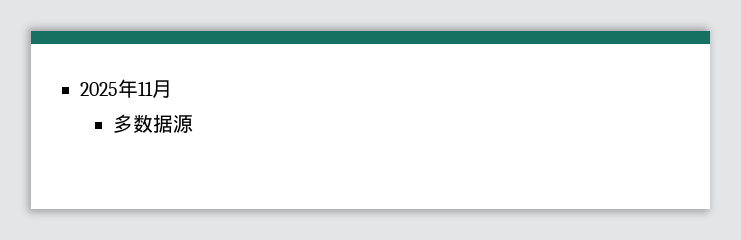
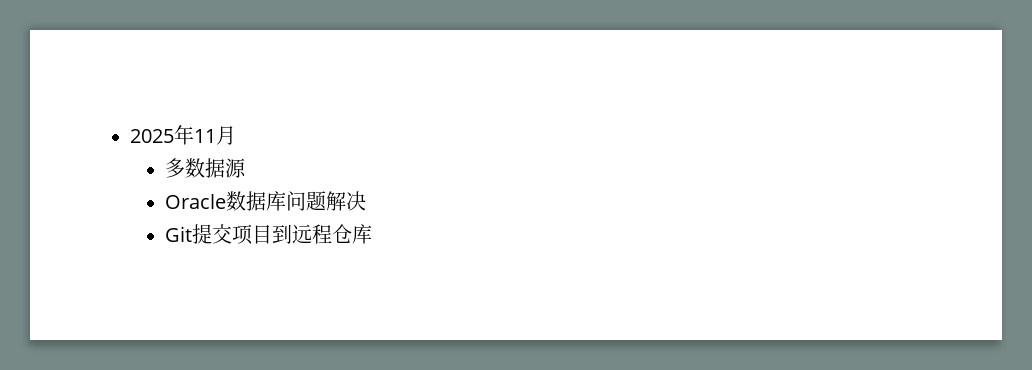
+ Oracle数据库问题解决
+ Git提交项目到远程仓库

